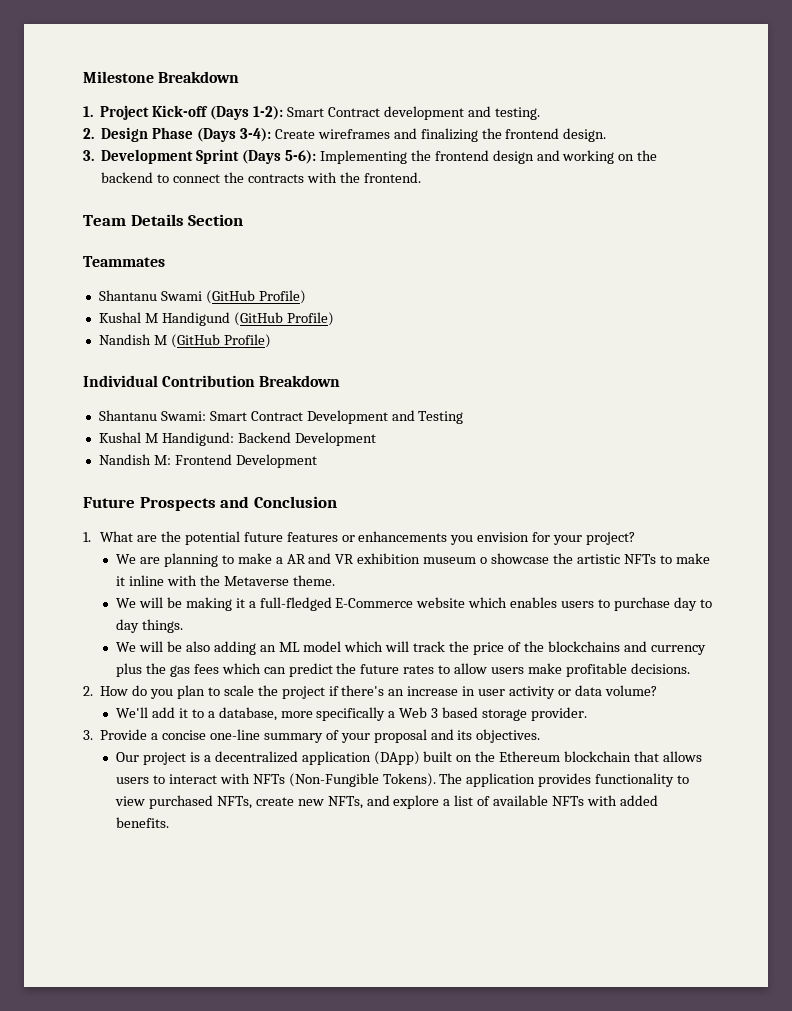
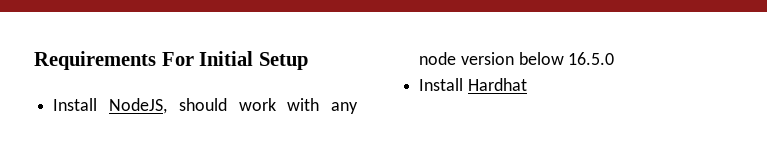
- Milestone Breakdown
- 1. Project Kick-off (Days 1-2): Smart Contract development and testing.
- 2. Design Phase (Days 3-4): Create wireframes and finalizing the frontend design.
- 3. Development Sprint (Days 5-6): Implementing the frontend design and working on the backend to connect the contracts with the frontend.
- Team Details Section
- Teammates
- Shantanu Swami (GitHub Profile)
- Kushal M Handigund (GitHub Profile)
- Nandish M (GitHub Profile)
- Individual Contribution Breakdown
- Shantanu Swami: Smart Contract Development and Testing
- Kushal M Handigund: Backend Development
- Nandish M: Frontend Development
- Future Prospects and Conclusion
- 1. What are the potential future features or enhancements you envision for your project?
- We are planning to make a AR and VR exhibition museum o showcase the artistic NFTs to make it inline with the Metaverse theme.
- We will be making it a full-fledged E-Commerce website which enables users to purchase day to day things.
- We will be also adding an ML model which will track the price of the blockchains and currency plus the gas fees which can predict the future rates to allow users make profitable decisions.
- 2. How do you plan to scale the project if there's an increase in user activity or data volume?
- We'll add it to a database, more specifically a Web 3 based storage provider.
- 3. Provide a concise one-line summary of your proposal and its objectives.
- Our project is a decentralized application (DApp) built on the Ethereum blockchain that allows users to interact with NFTs (Non-Fungible Tokens). The application provides functionality to view purchased NFTs, create new NFTs, and explore a list of available NFTs with added benefits.
+ Requirements For Initial Setup
+ Install NodeJS, should work with any node version below 16.5.0
+ Install Hardhat

